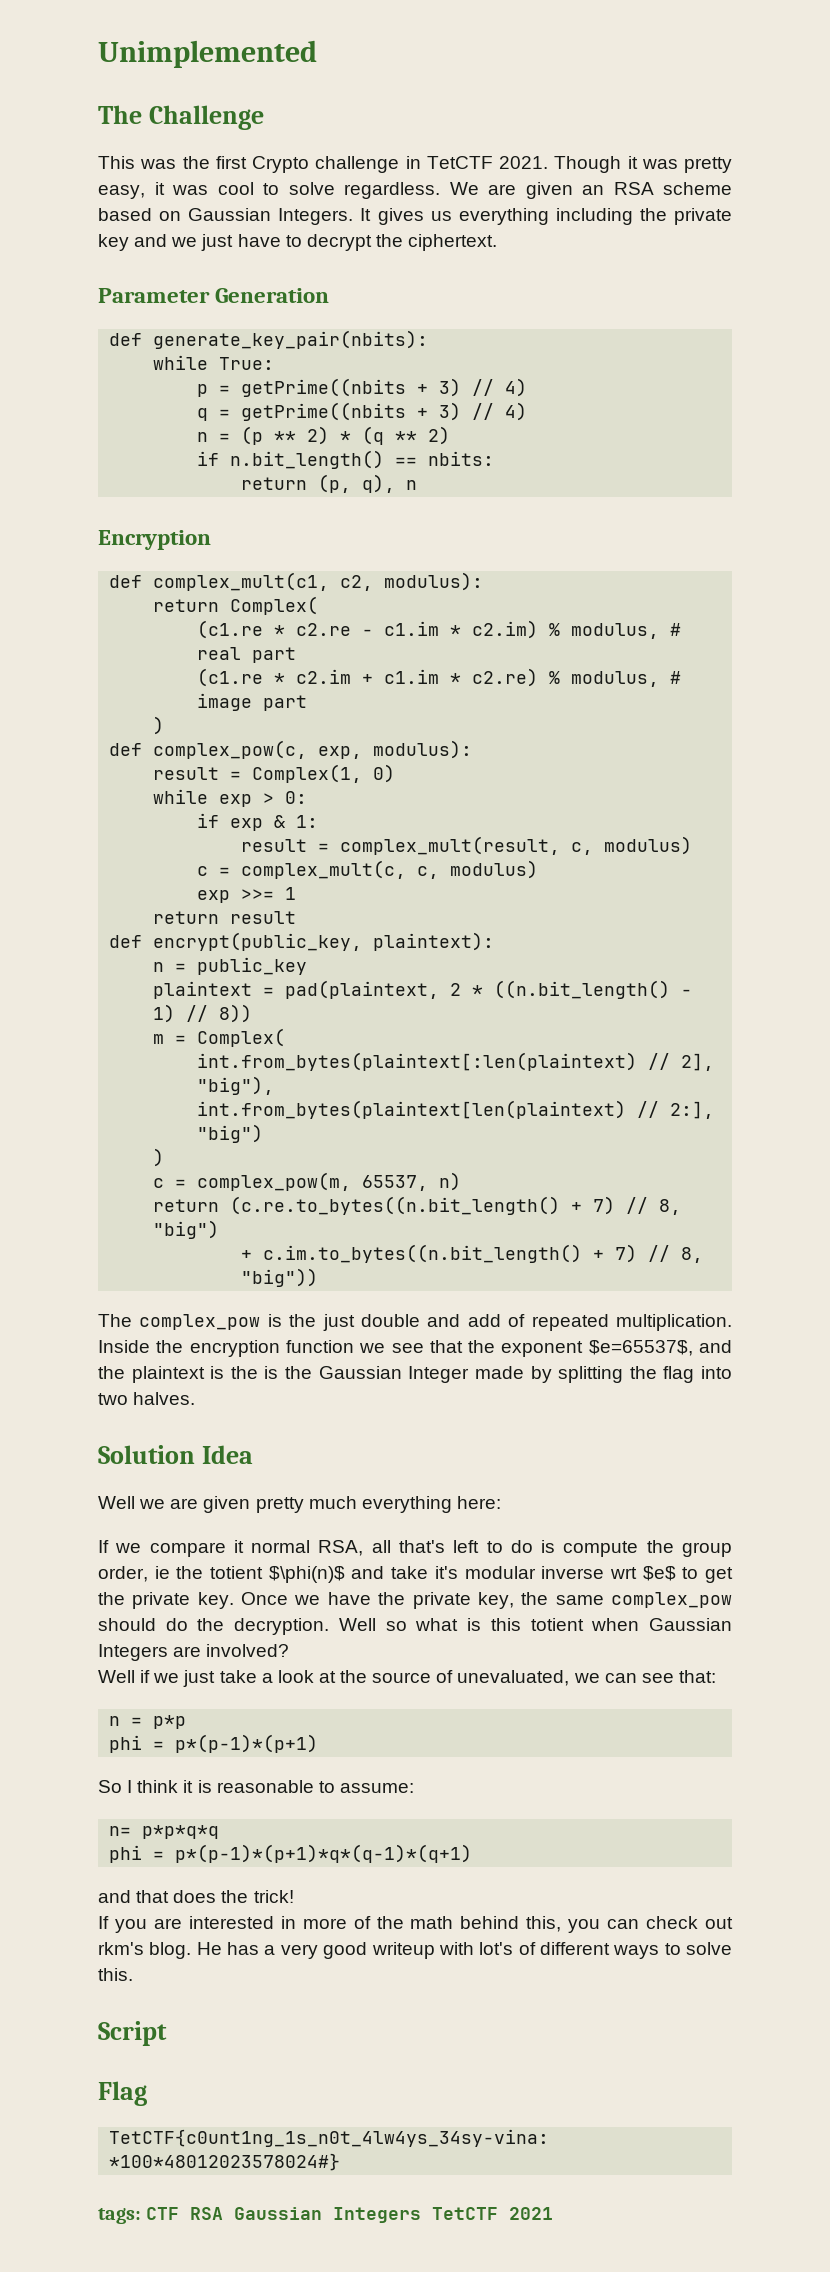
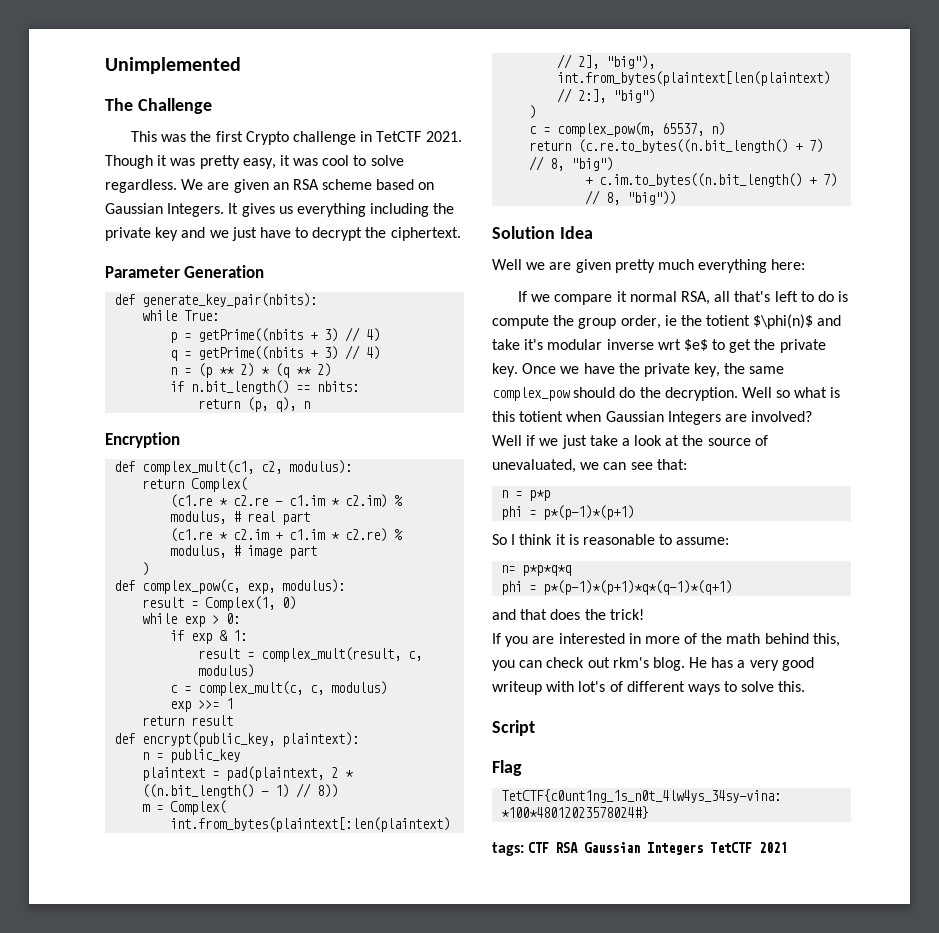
- The complex_pow is the just double and add of repeated multiplication. Inside the encryption function we see that the exponent $e=65537$, and the plaintext is the is the Gaussian Integer made by splitting the flag into two halves.

